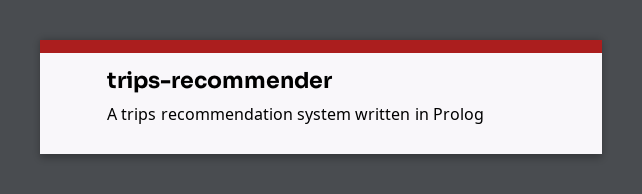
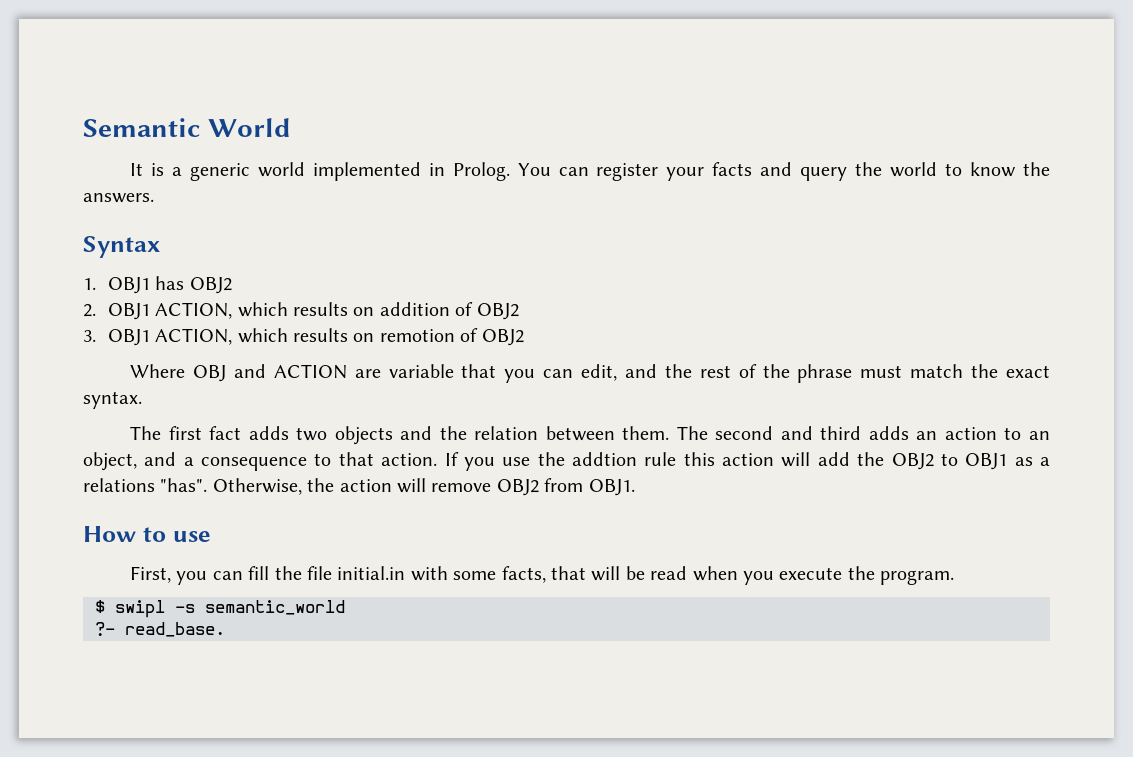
- trips-recommender
- A trips recommendation system written in Prolog
+ Semantic World
+ It is a generic world implemented in Prolog. You can register your facts and query the world to know the answers.
+ Syntax
+ 1. OBJ1 has OBJ2
+ 2. OBJ1 ACTION, which results on addition of OBJ2
+ 3. OBJ1 ACTION, which results on remotion of OBJ2
+ Where OBJ and ACTION are variable that you can edit, and the rest of the phrase must match the exact syntax.
+ The first fact adds two objects and the relation between them. The second and third adds an action to an object, and a consequence to that action. If you use the addtion rule this action will add the OBJ2 to OBJ1 as a relations "has". Otherwise, the action will remove OBJ2 from OBJ1.
+ How to use
+ First, you can fill the file initial.in with some facts, that will be read when you execute the program.
+ $ swipl -s semantic_world
+ ?- read_base.

